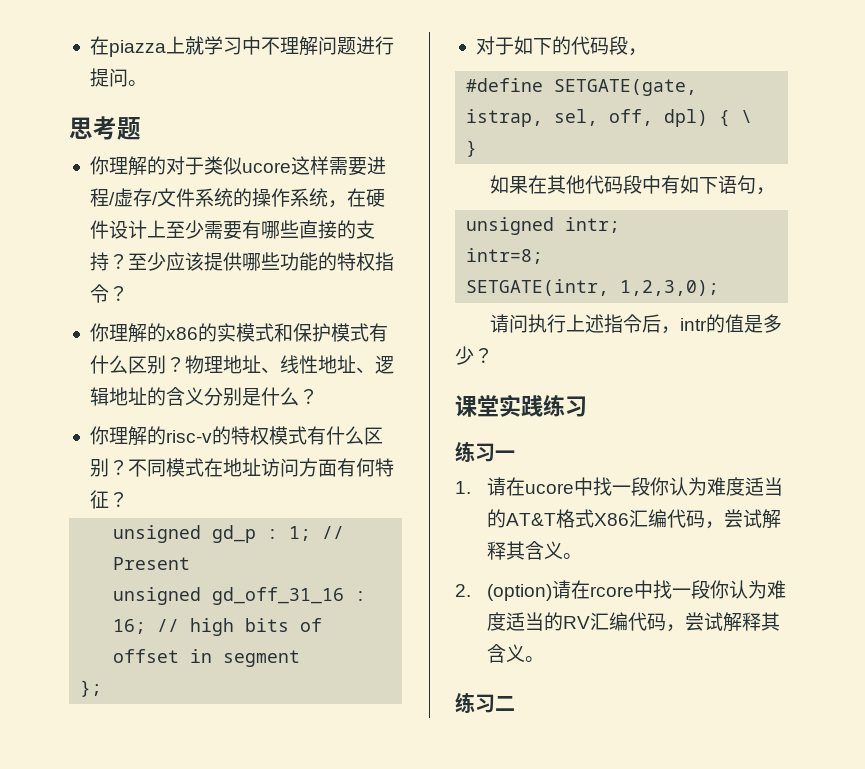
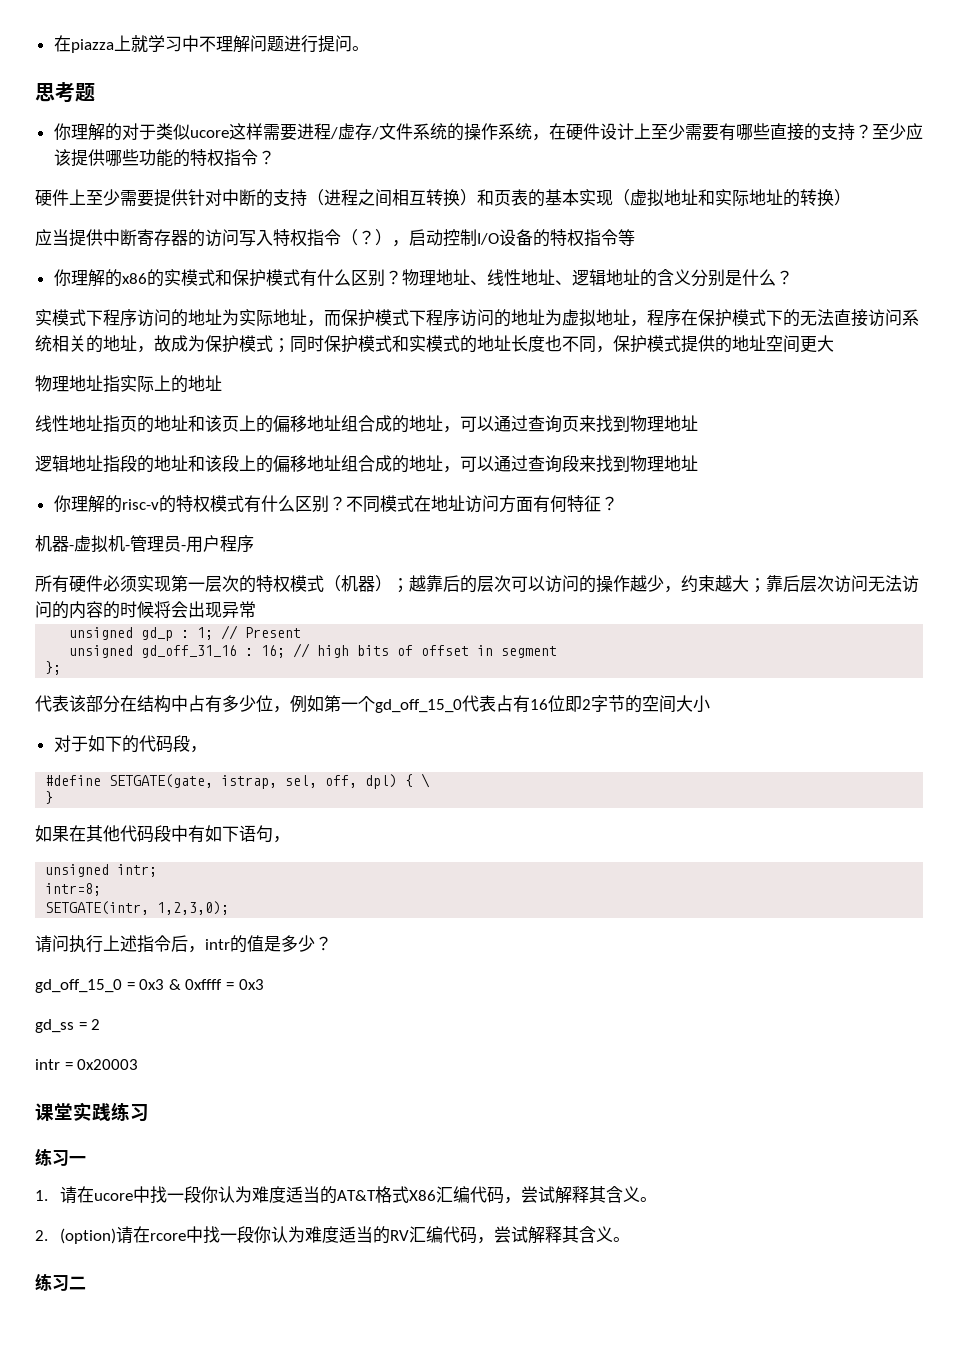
+ 硬件上至少需要提供针对中断的支持（进程之间相互转换）和页表的基本实现（虚拟地址和实际地址的转换）
+ 应当提供中断寄存器的访问写入特权指令（？），启动控制I/O设备的特权指令等
+ 实模式下程序访问的地址为实际地址，而保护模式下程序访问的地址为虚拟地址，程序在保护模式下的无法直接访问系统相关的地址，故成为保护模式；同时保护模式和实模式的地址长度也不同，保护模式提供的地址空间更大
+ 物理地址指实际上的地址
+ 线性地址指页的地址和该页上的偏移地址组合成的地址，可以通过查询页来找到物理地址
+ 逻辑地址指段的地址和该段上的偏移地址组合成的地址，可以通过查询段来找到物理地址
+ 机器-虚拟机-管理员-用户程序
+ 所有硬件必须实现第一层次的特权模式（机器）；越靠后的层次可以访问的操作越少，约束越大；靠后层次访问无法访问的内容的时候将会出现异常
+ 代表该部分在结构中占有多少位，例如第一个gd_off_15_0代表占有16位即2字节的空间大小
+ gd_off_15_0 = 0x3 & 0xffff = 0x3
+ gd_ss = 2
+ intr = 0x20003

